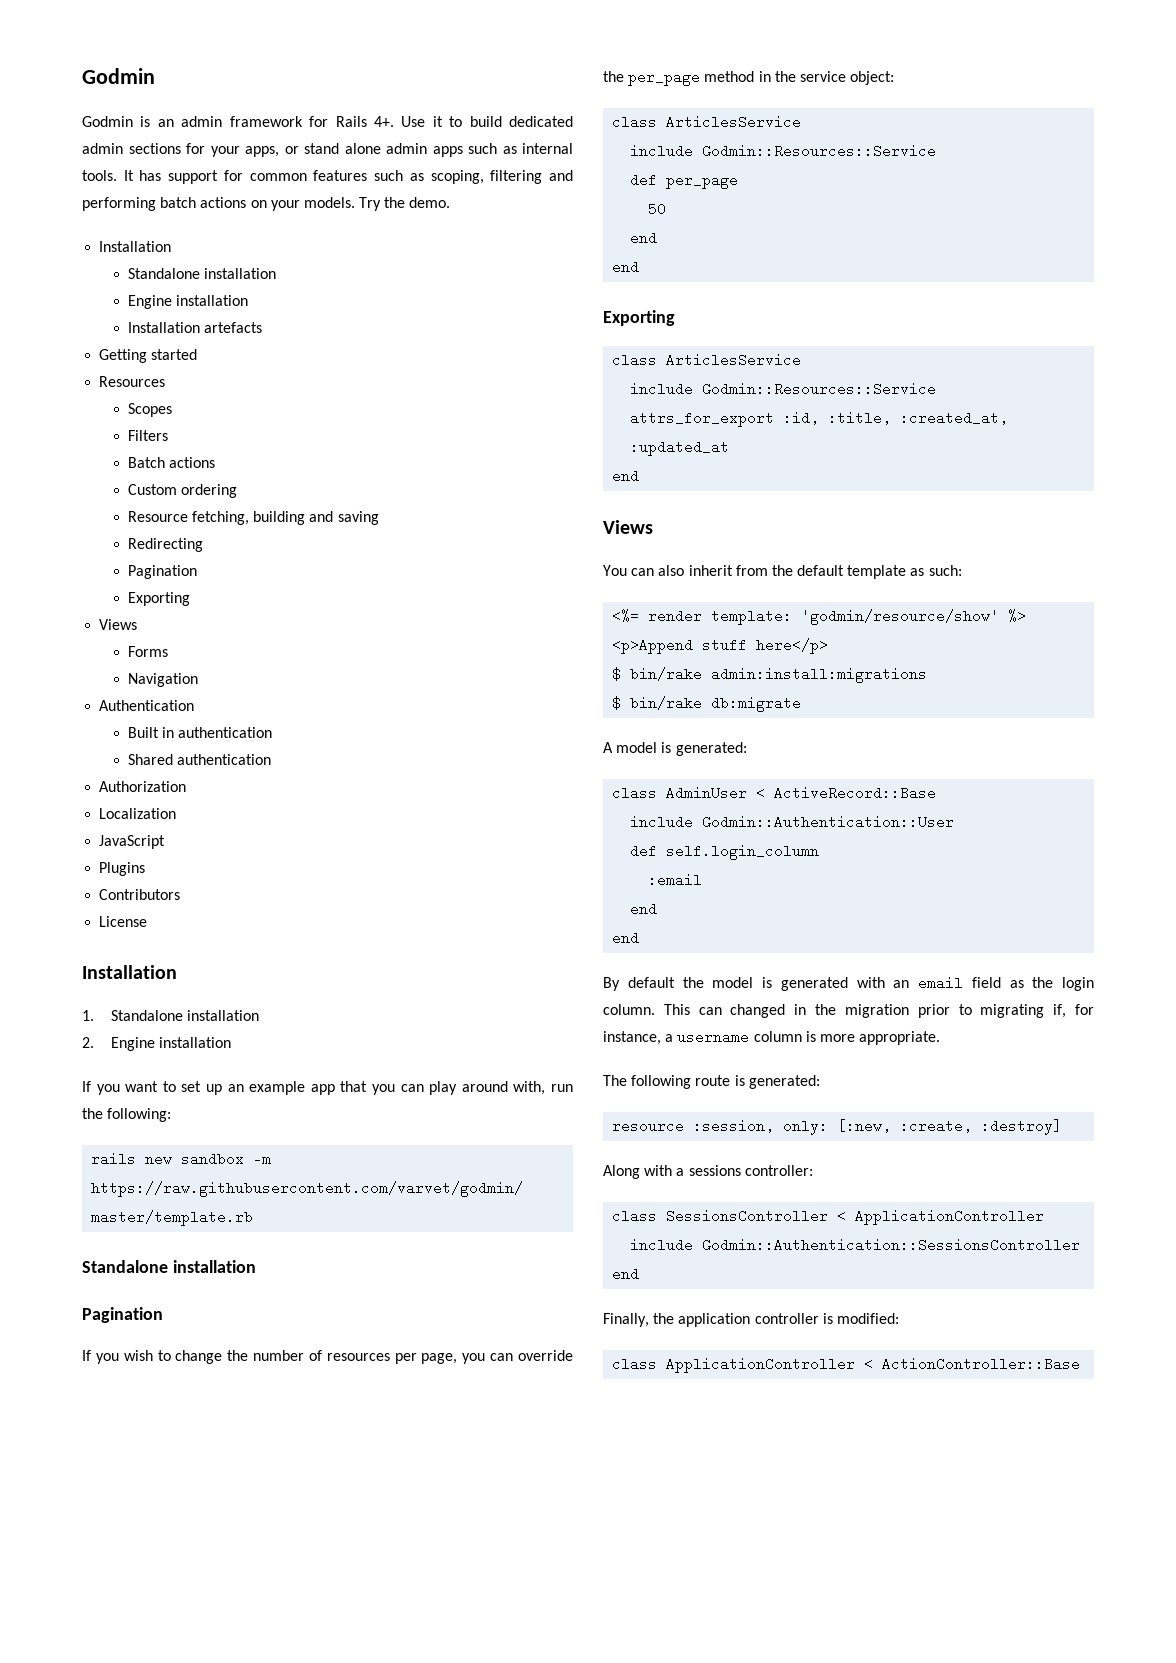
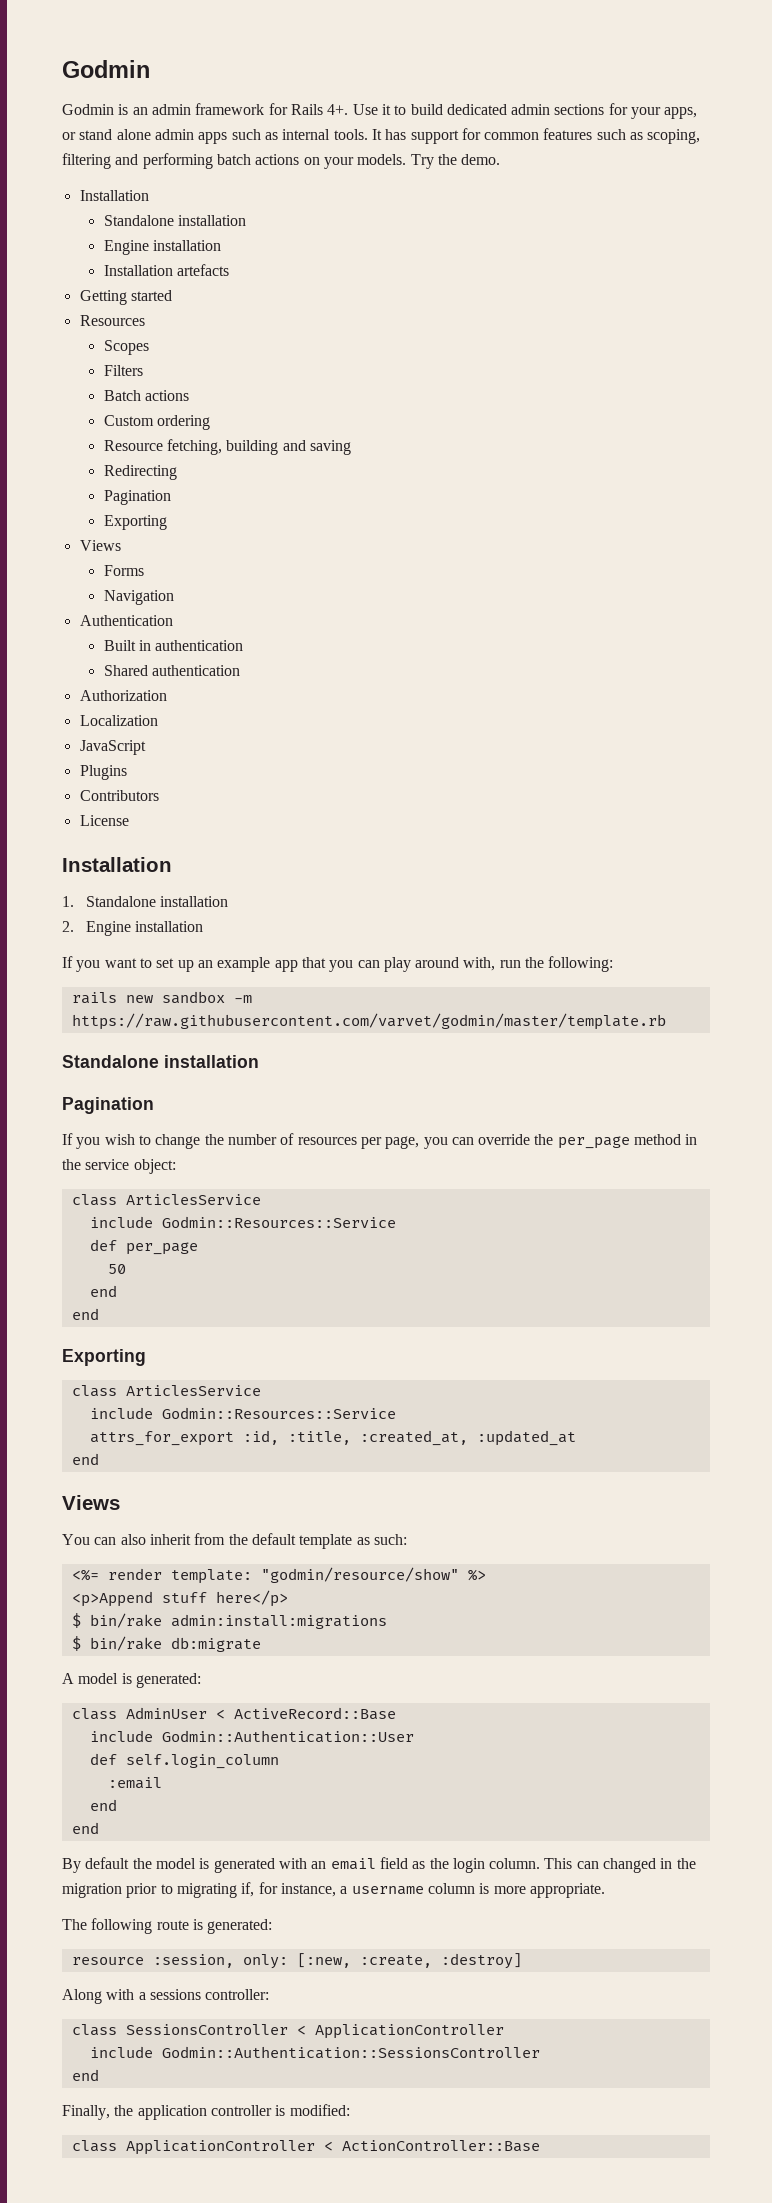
- <%= render template: 'godmin/resource/show' %>
+ <%= render template: "godmin/resource/show" %>

